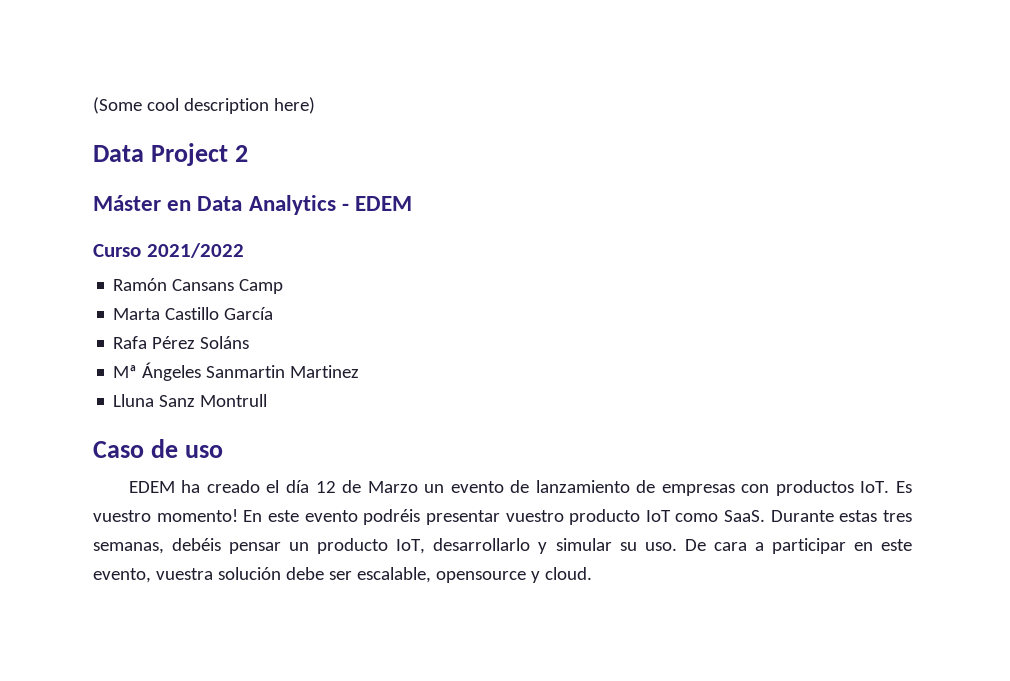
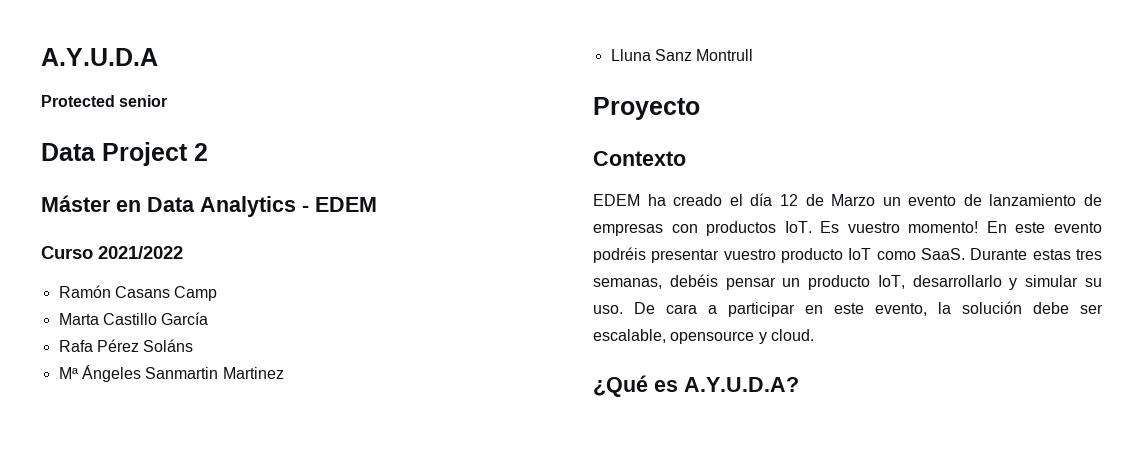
- (Some cool description here)
+ A.Y.U.D.A
+ Protected senior
- Ramón Cansans Camp
+ Ramón Casans Camp
- Caso de uso
+ Proyecto
+ Contexto
- De cara a participar en este evento, vuestra solución debe ser escalable, opensource y cloud.
+ De cara a participar en este evento, la solución debe ser escalable, opensource y cloud.
+ ¿Qué es A.Y.U.D.A?

